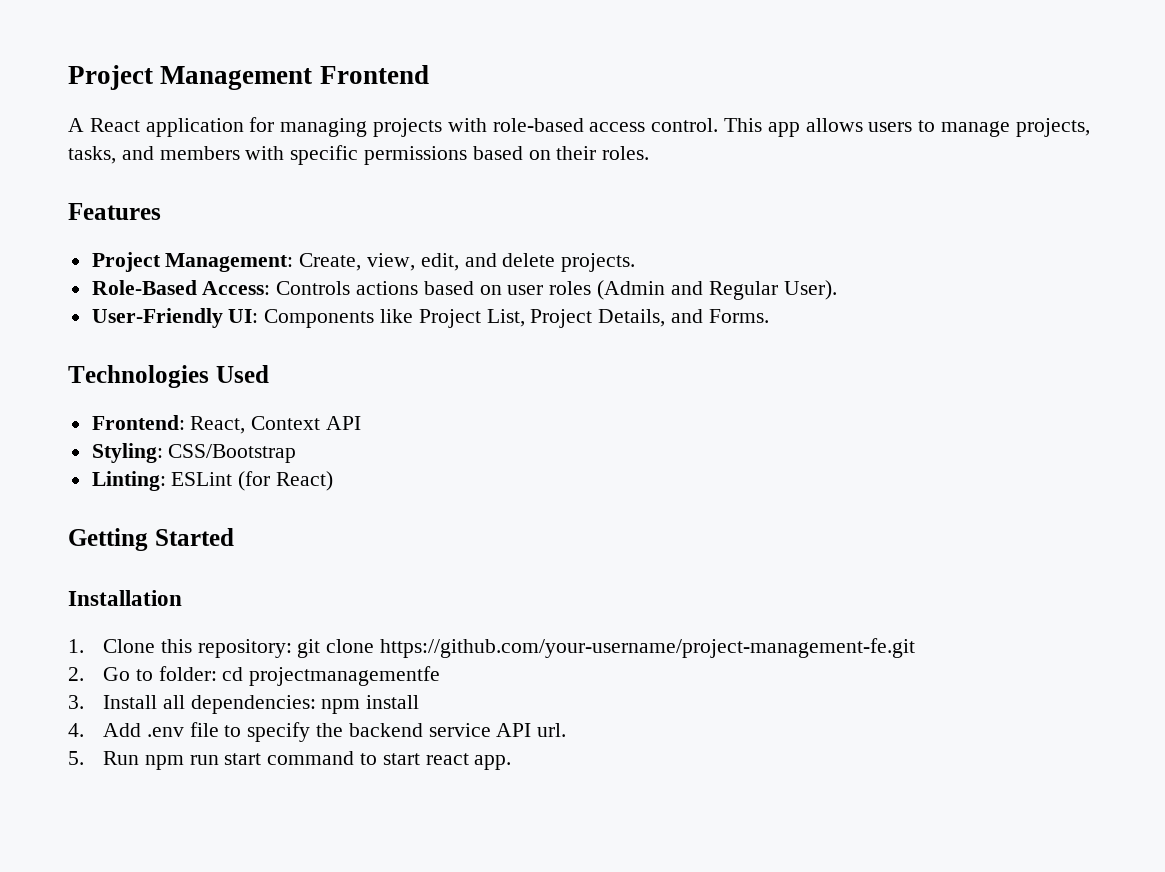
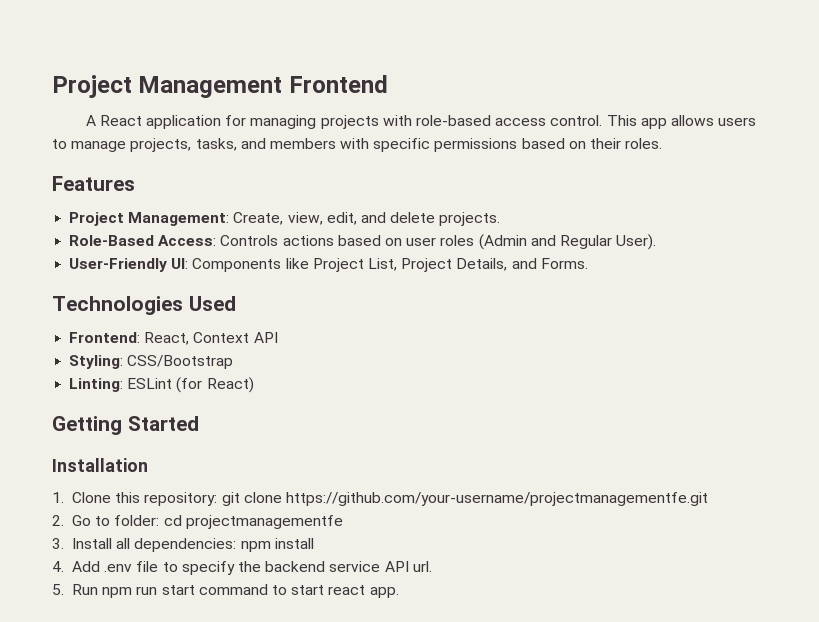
- 1. Clone this repository: git clone https://github.com/your-username/project-management-fe.git
+ 1. Clone this repository: git clone https://github.com/your-username/projectmanagementfe.git

